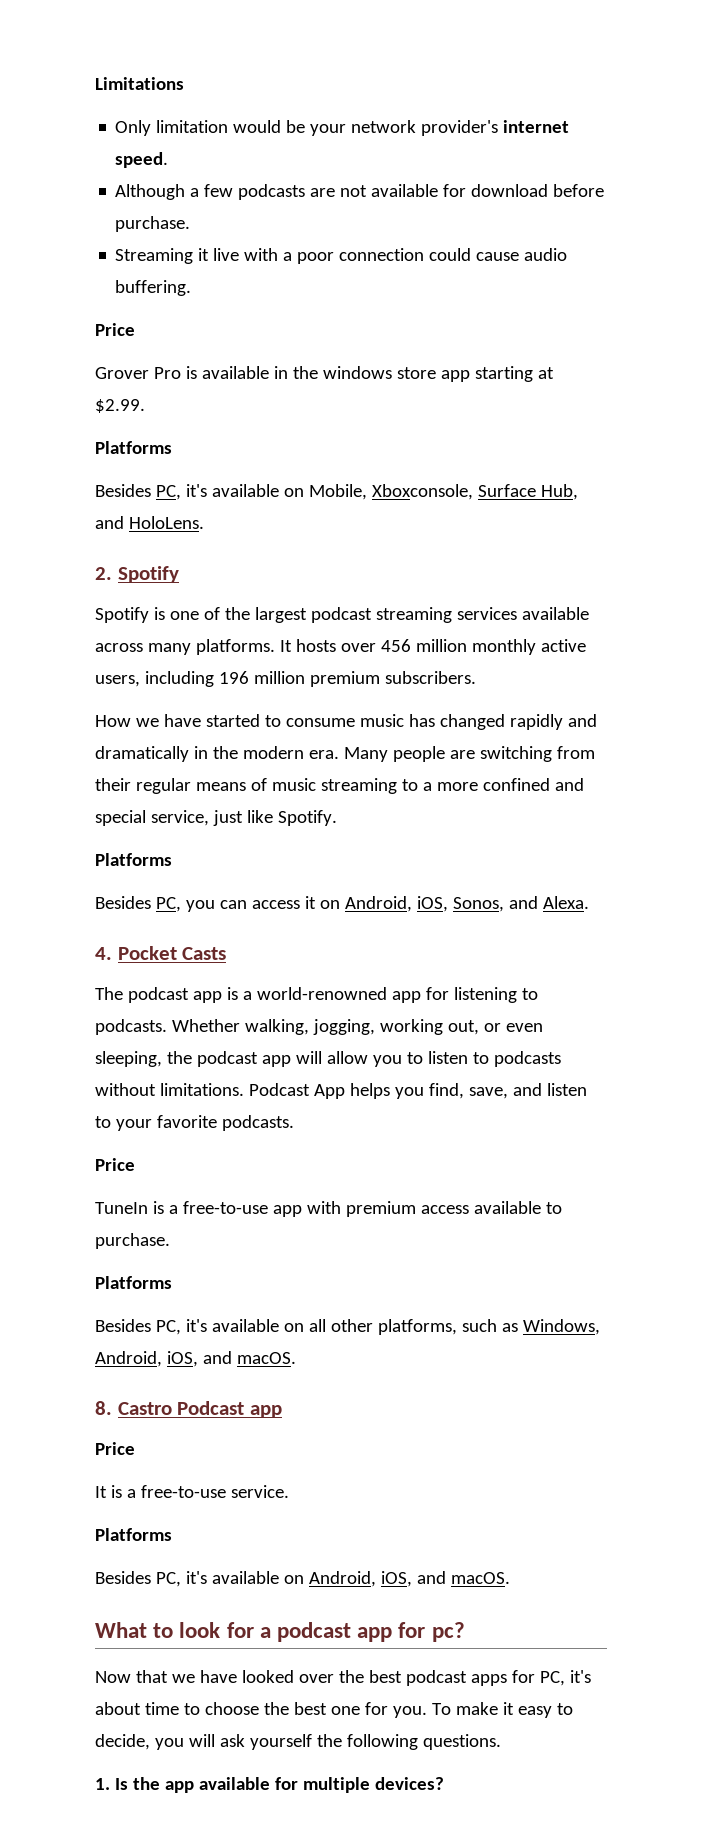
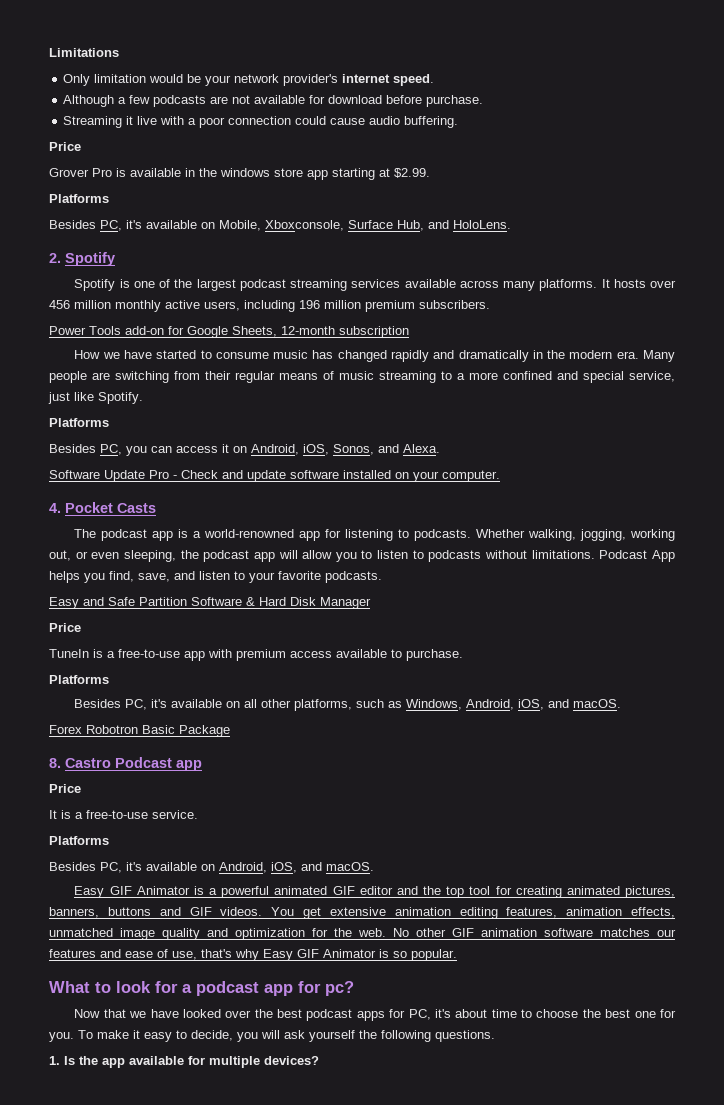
+ Power Tools add-on for Google Sheets, 12-month subscription
+ Software Update Pro - Check and update software installed on your computer.
+ Easy and Safe Partition Software & Hard Disk Manager
+ Forex Robotron Basic Package
+ Easy GIF Animator is a powerful animated GIF editor and the top tool for creating animated pictures, banners, buttons and GIF videos. You get extensive animation editing features, animation effects, unmatched image quality and optimization for the web. No other GIF animation software matches our features and ease of use, that's why Easy GIF Animator is so popular.

